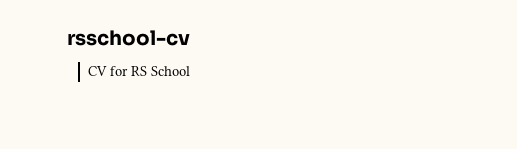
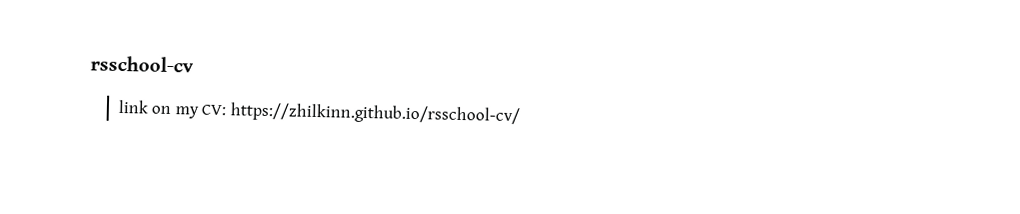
- CV for RS School
+ link on my CV: https://zhilkinn.github.io/rsschool-cv/

